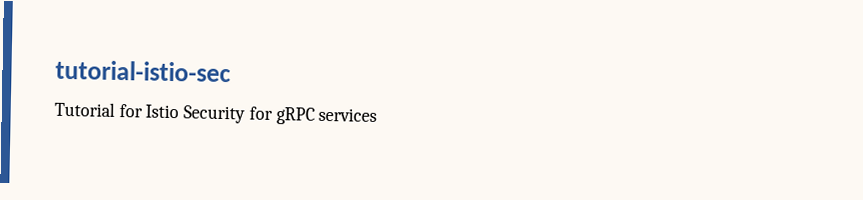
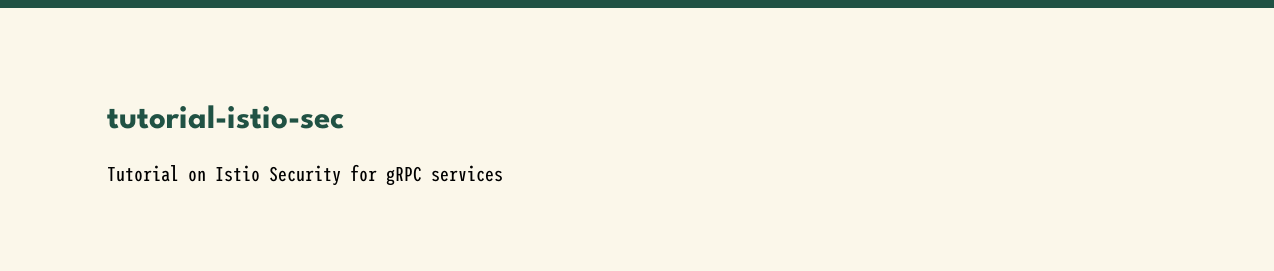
- Tutorial for Istio Security for gRPC services
+ Tutorial on Istio Security for gRPC services

